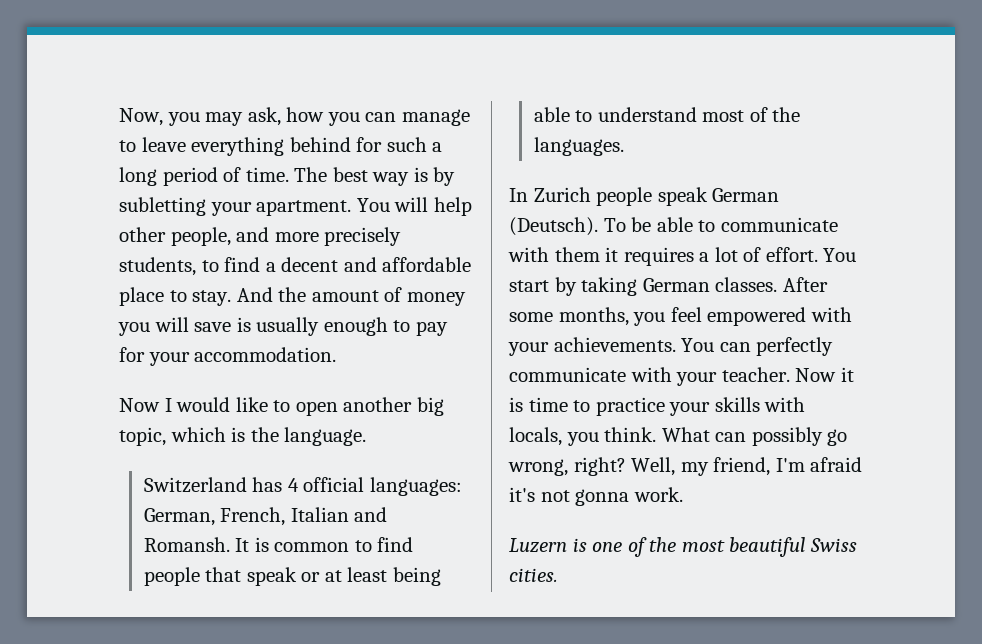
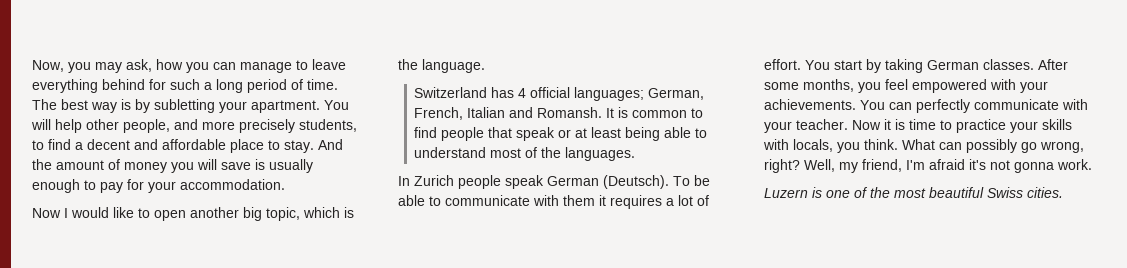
- Switzerland has 4 official languages: German, French, Italian and Romansh.
+ Switzerland has 4 official languages; German, French, Italian and Romansh.

